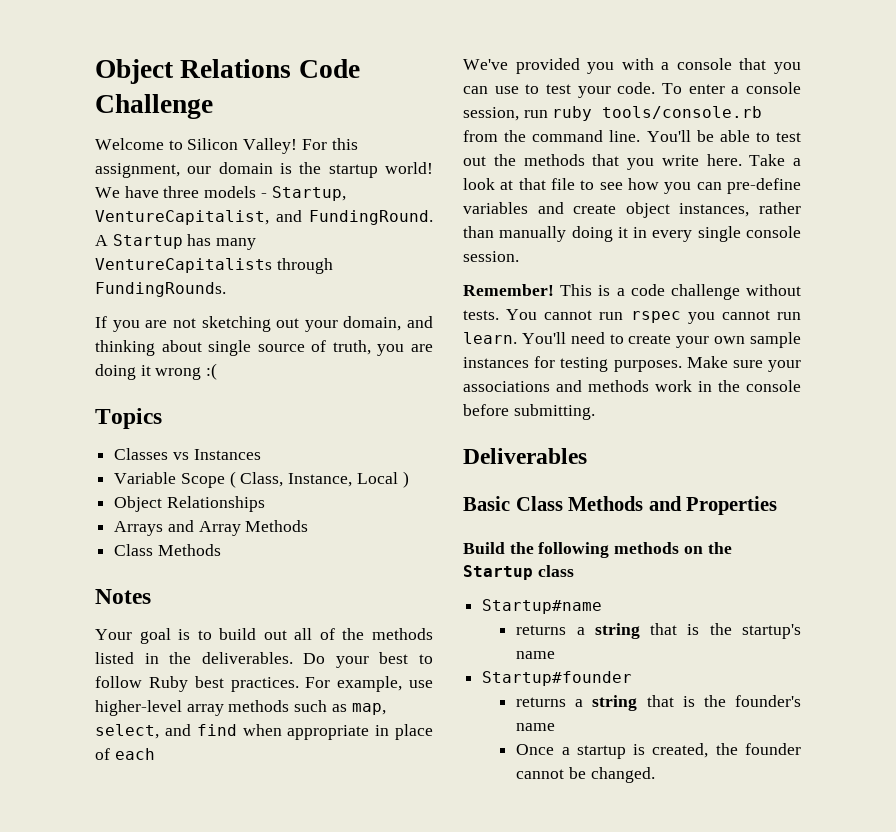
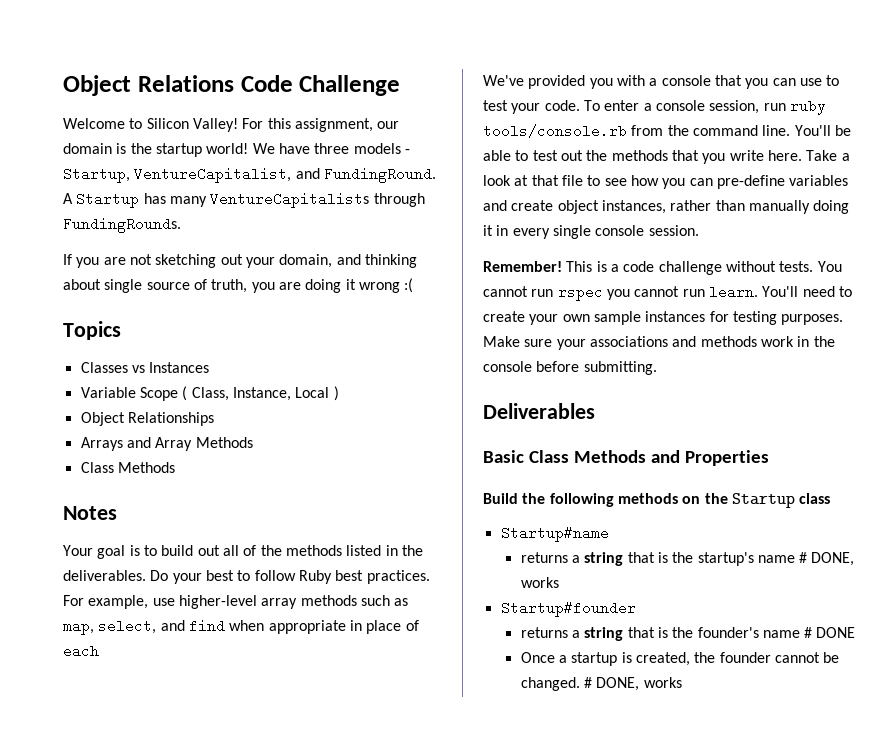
- returns a string that is the startup's name
+ returns a string that is the startup's name # DONE, works
- returns a string that is the founder's name
+ returns a string that is the founder's name # DONE
- Once a startup is created, the founder cannot be changed.
+ Once a startup is created, the founder cannot be changed. # DONE, works

